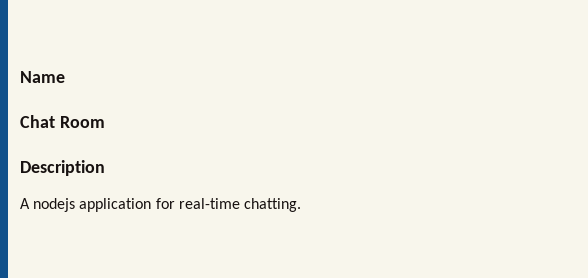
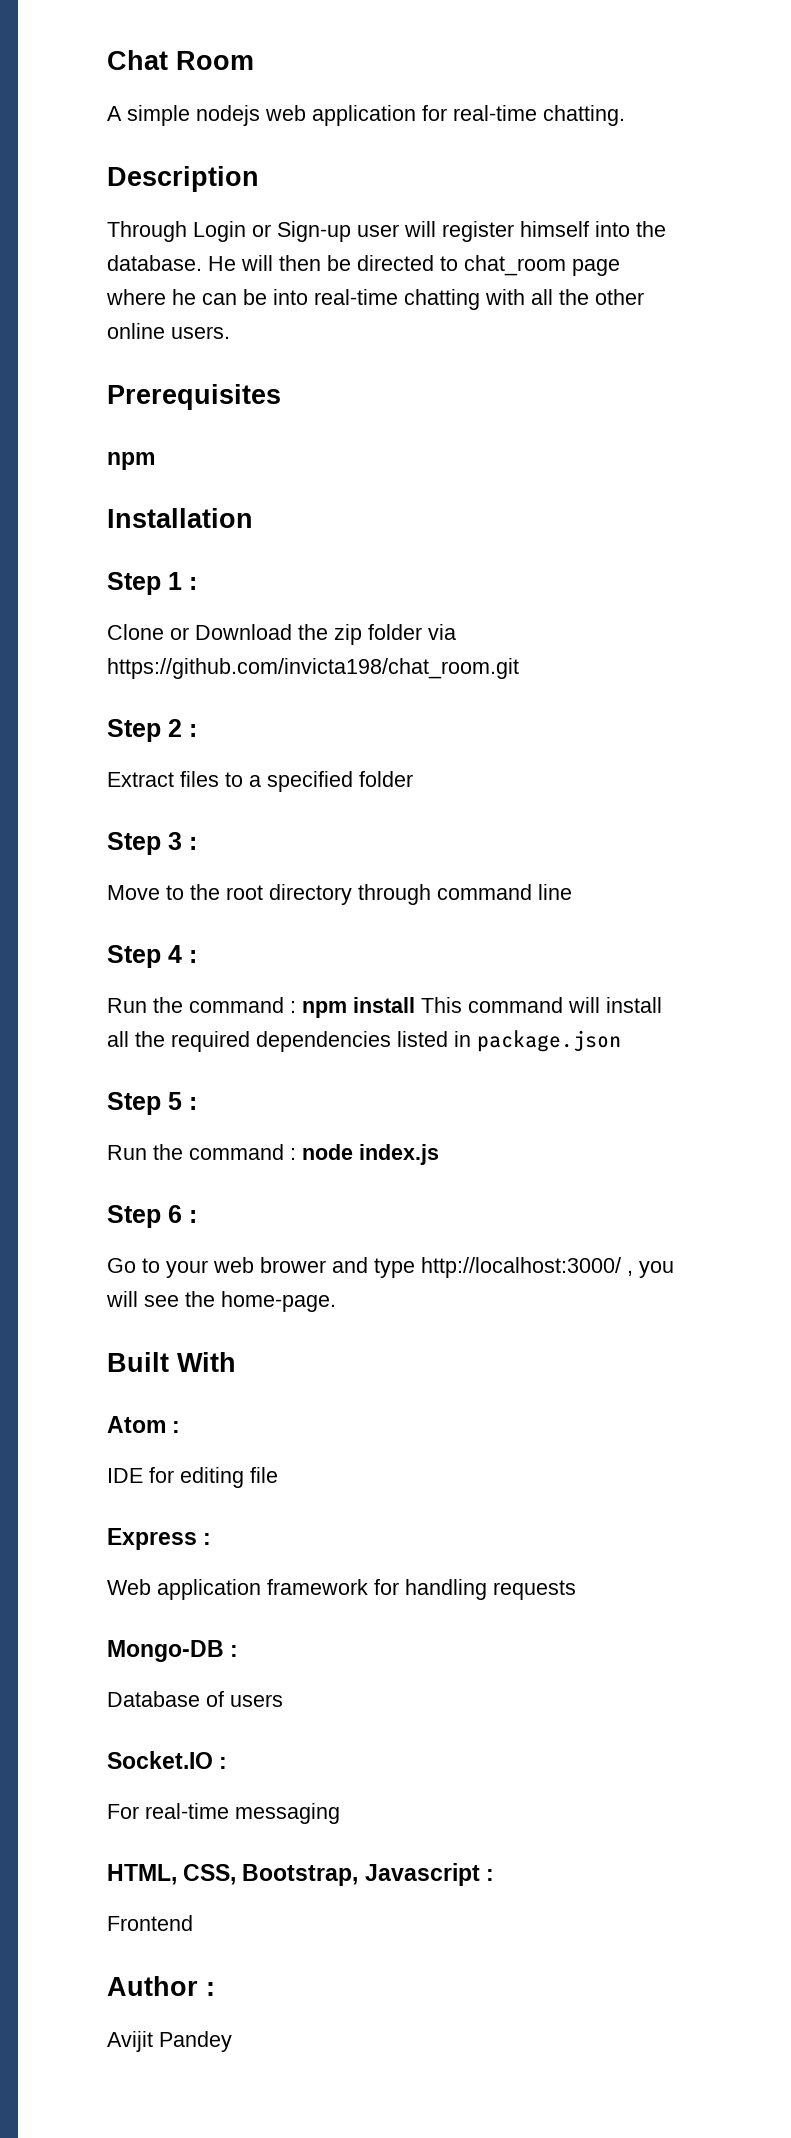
- Name
- Description
- A nodejs application for real-time chatting.
+ A simple nodejs web application for real-time chatting.
+ Description
+ Through Login or Sign-up user will register himself into the database. He will then be directed to chat_room page where he can be into real-time chatting with all the other online users.
+ Prerequisites
+ npm
+ Installation
+ Step 1 :
+ Clone or Download the zip folder via https://github.com/invicta198/chat_room.git
+ Step 2 :
+ Extract files to a specified folder
+ Step 3 :
+ Move to the root directory through command line
+ Step 4 :
+ Run the command : npm install This command will install all the required dependencies listed in package.json
+ Step 5 :
+ Run the command : node index.js
+ Step 6 :
+ Go to your web brower and type http://localhost:3000/ , you will see the home-page.
+ Built With
+ Atom :
+ IDE for editing file
+ Express :
+ Web application framework for handling requests
+ Mongo-DB :
+ Database of users
+ Socket.IO :
+ For real-time messaging
+ HTML, CSS, Bootstrap, Javascript :
+ Frontend
+ Author :
+ Avijit Pandey

